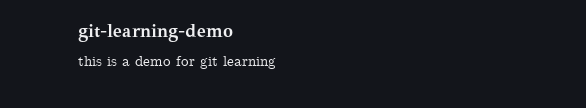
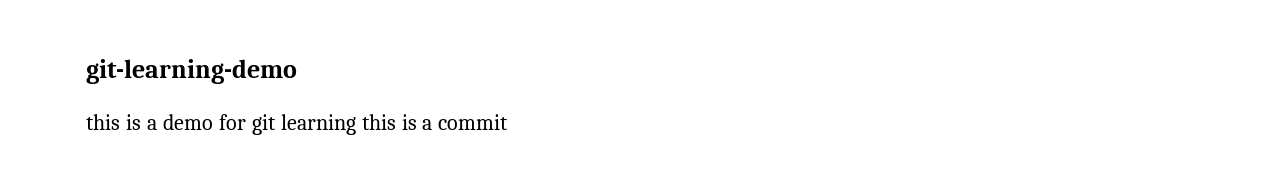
- this is a demo for git learning
+ this is a demo for git learning this is a commit

